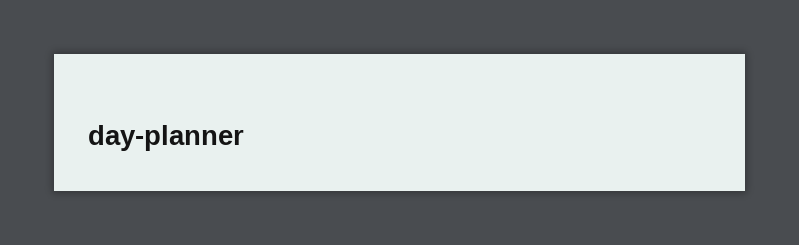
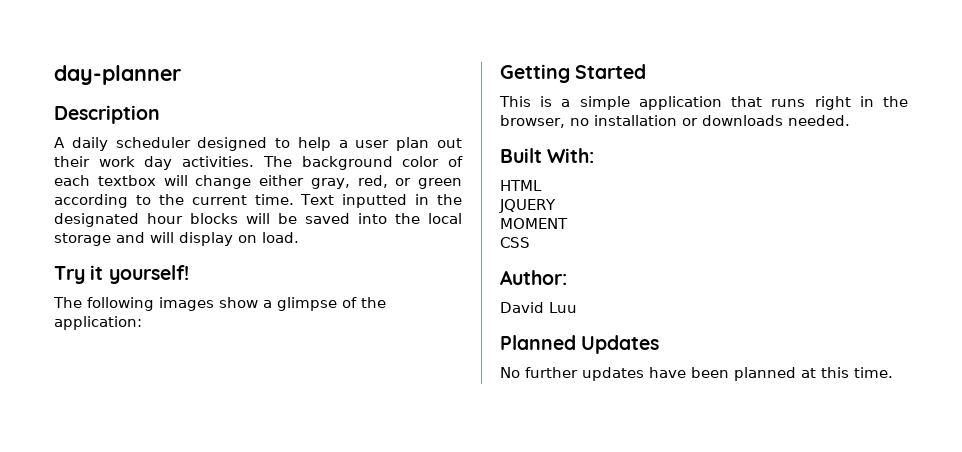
+ Description
+ A daily scheduler designed to help a user plan out their work day activities. The background color of each textbox will change either gray, red, or green according to the current time. Text inputted in the designated hour blocks will be saved into the local storage and will display on load.
+ Try it yourself!
+ The following images show a glimpse of the application:
+ Getting Started
+ This is a simple application that runs right in the browser, no installation or downloads needed.
+ Built With:
+ HTML
+ JQUERY
+ MOMENT
+ CSS
+ Author:
+ David Luu
+ Planned Updates
+ No further updates have been planned at this time.

